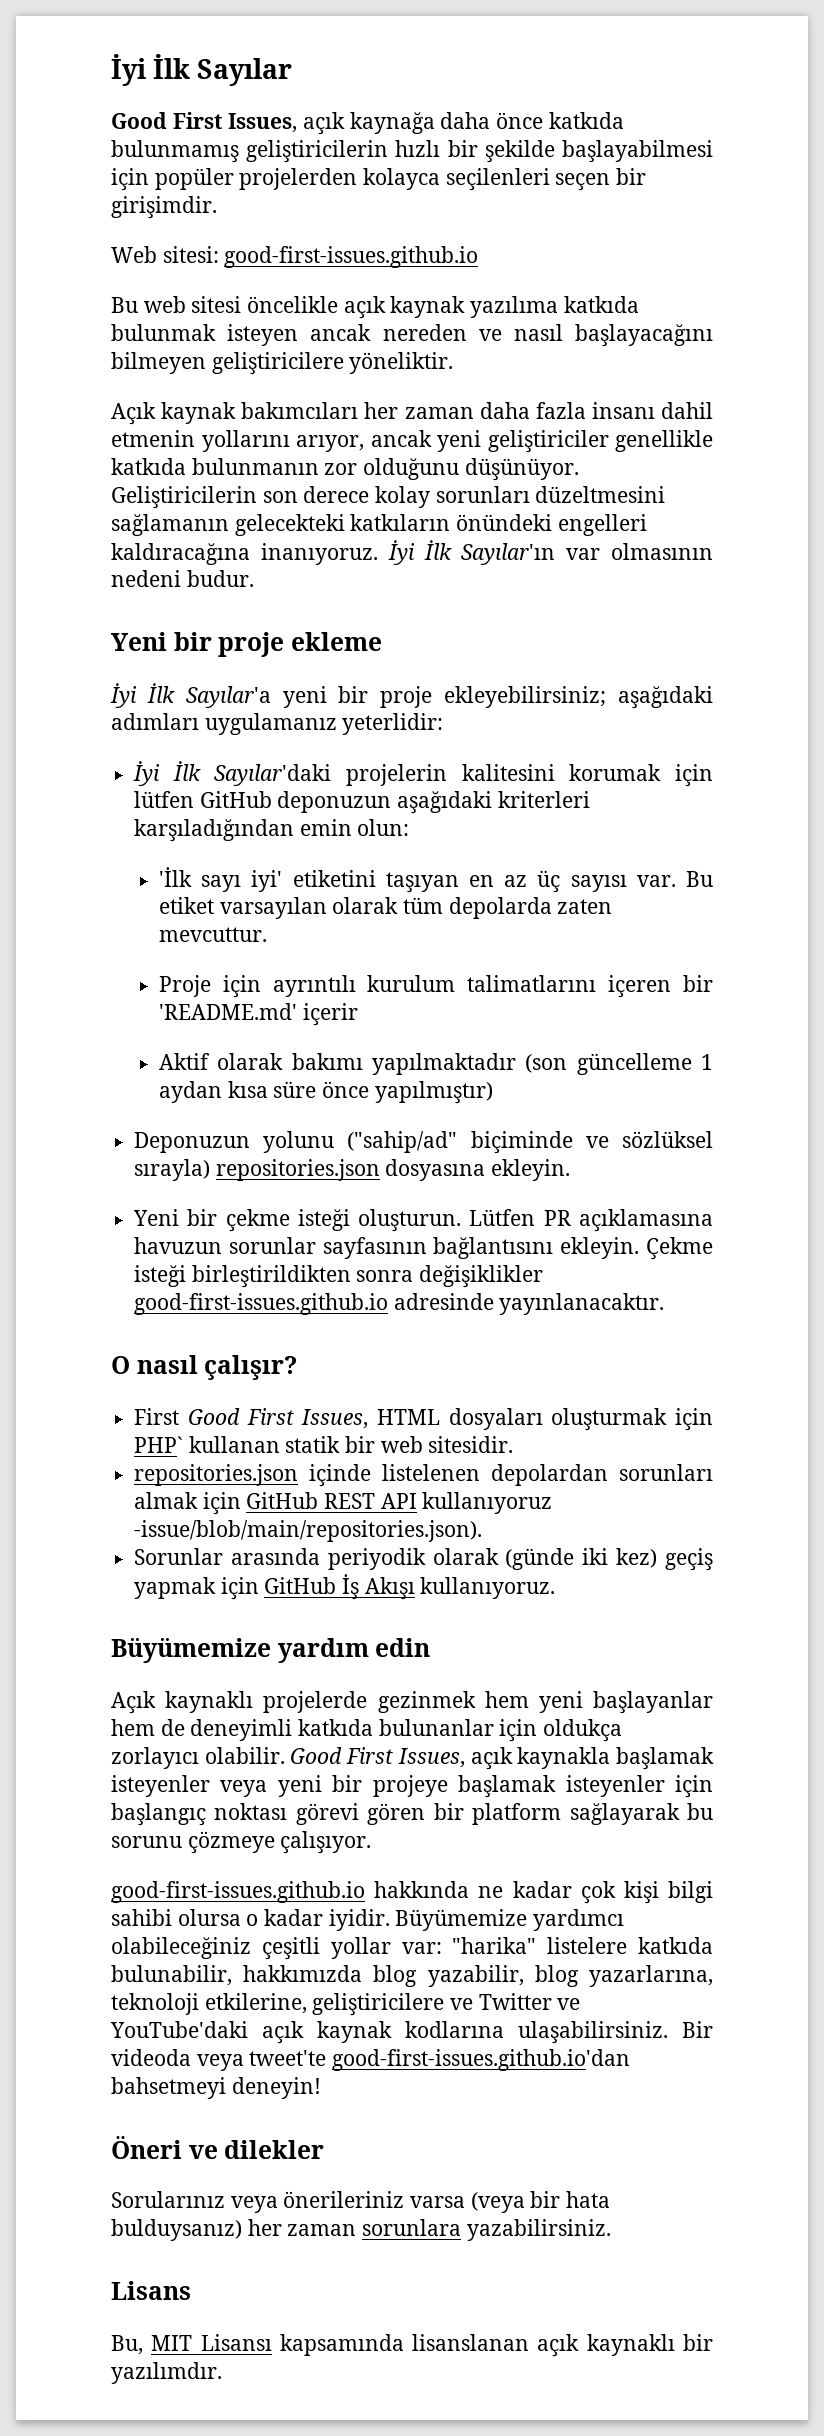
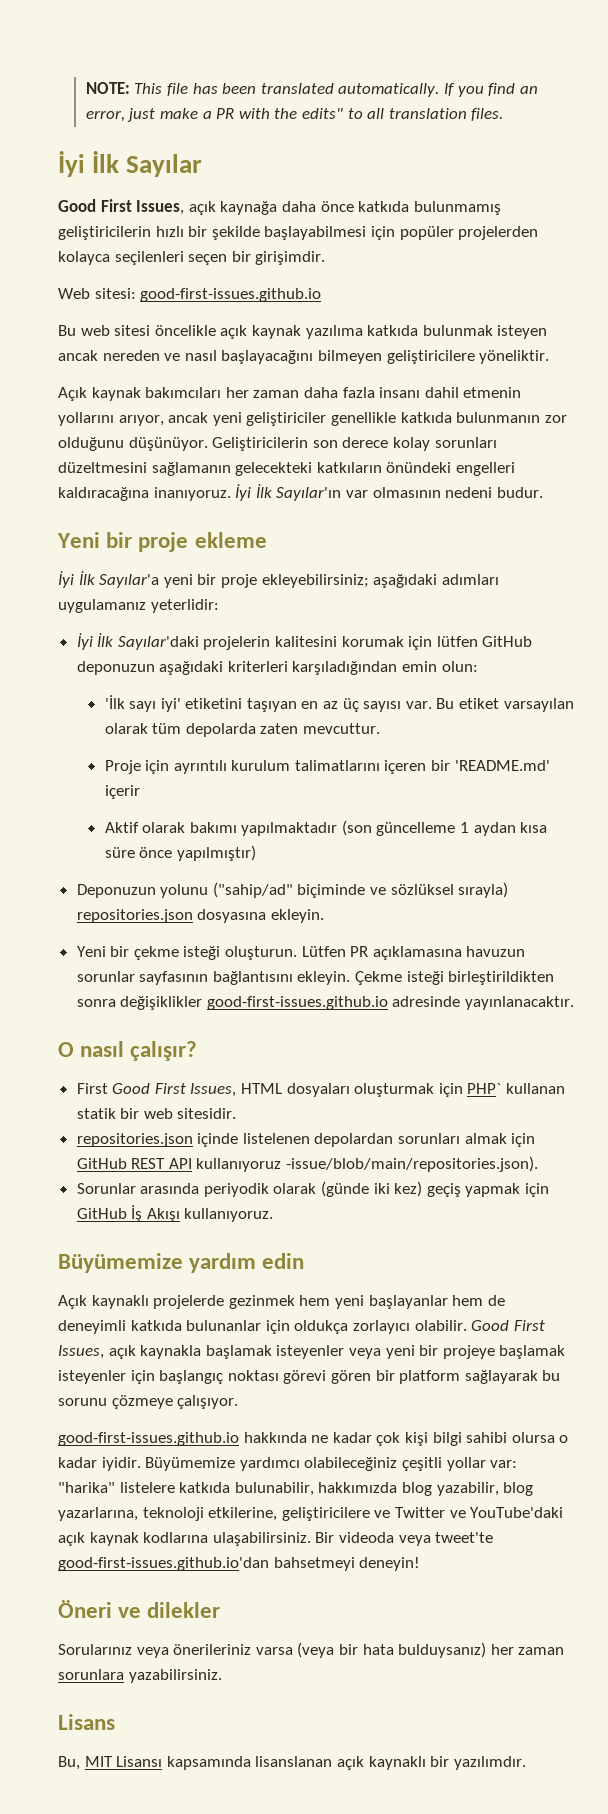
+ NOTE: This file has been translated automatically. If you find an error, just make a PR with the edits" to all translation files.

